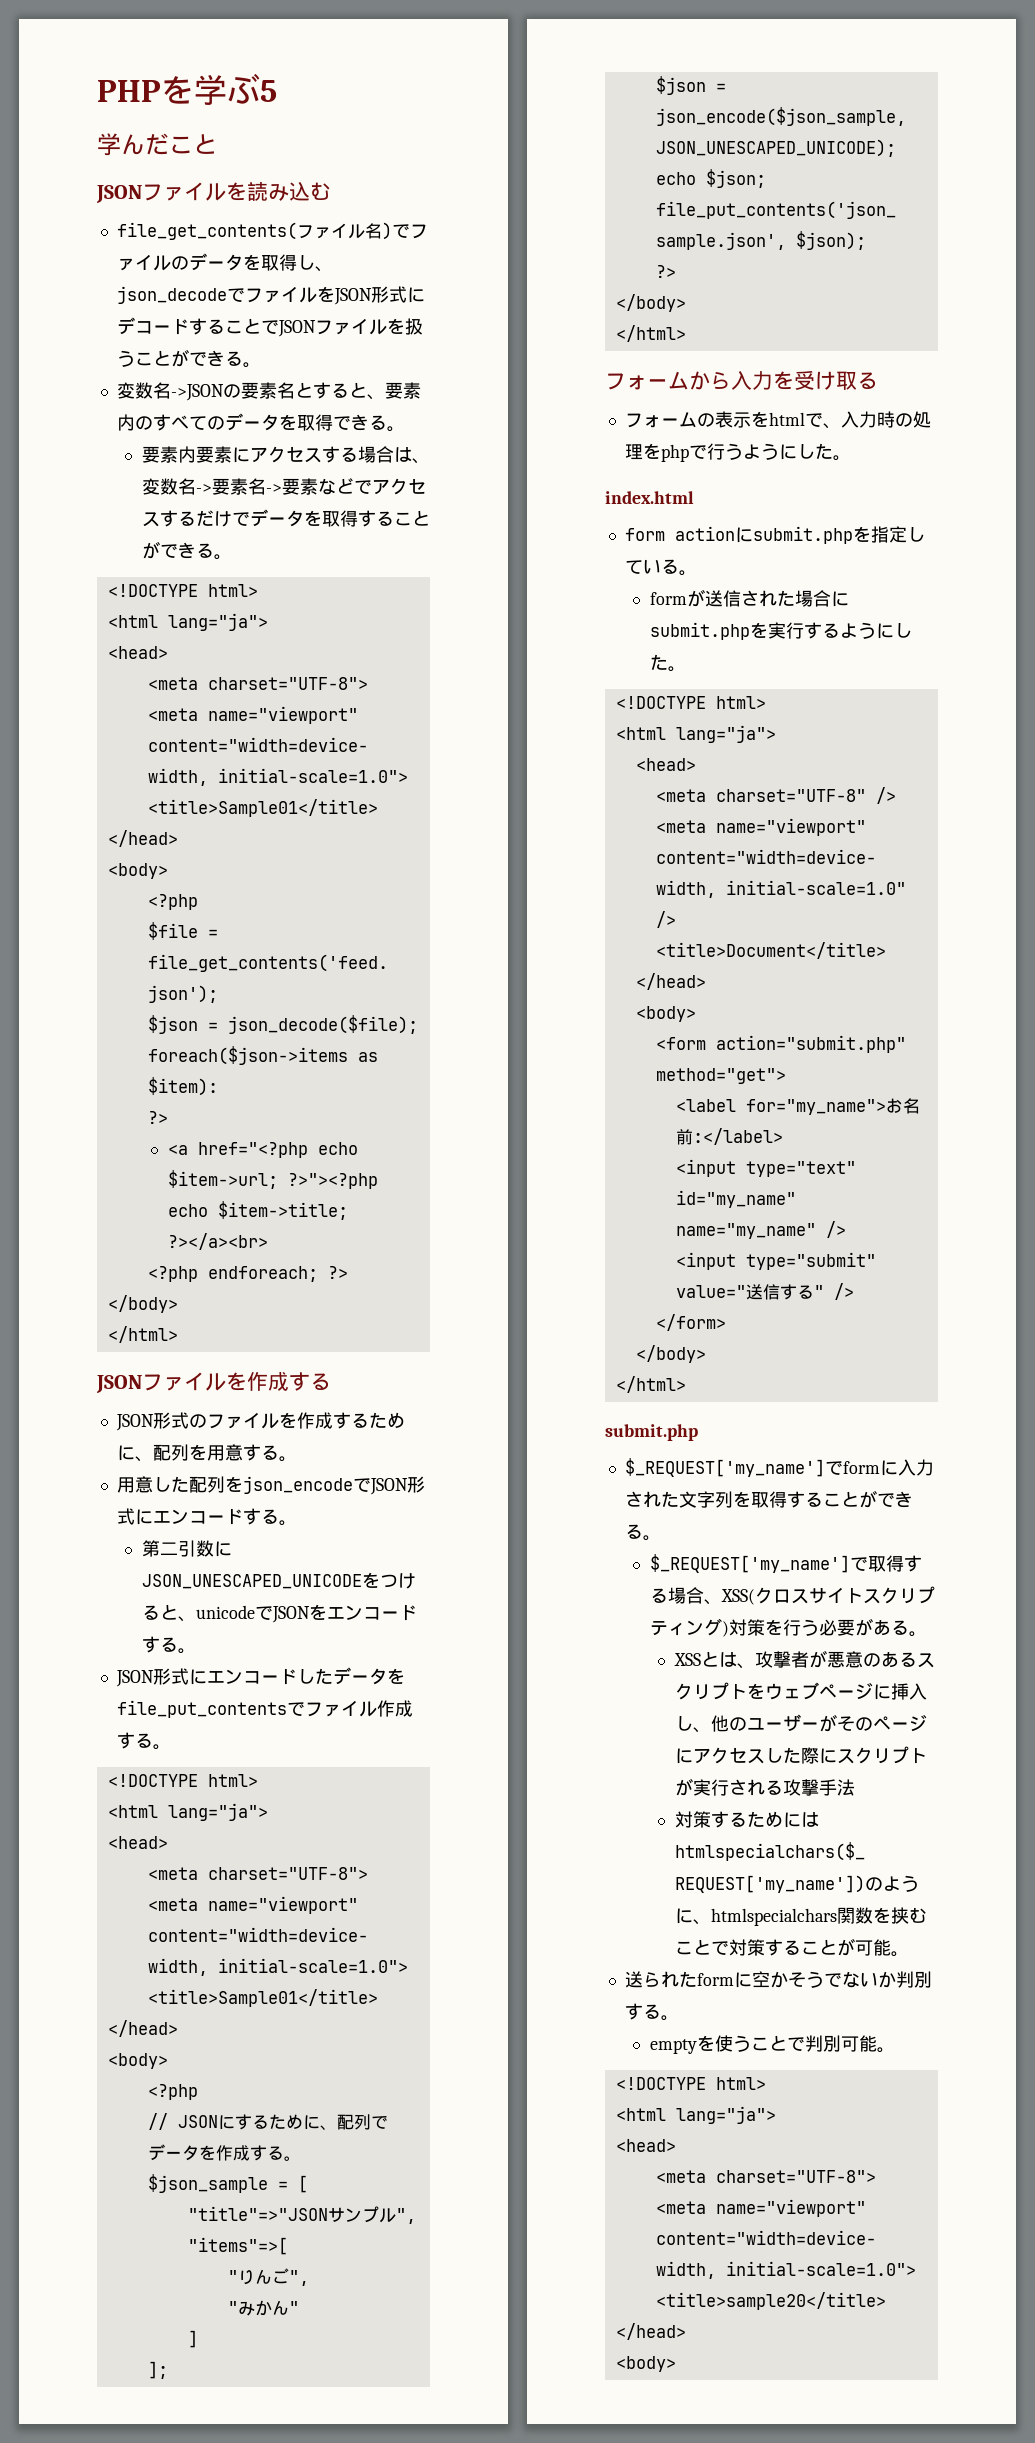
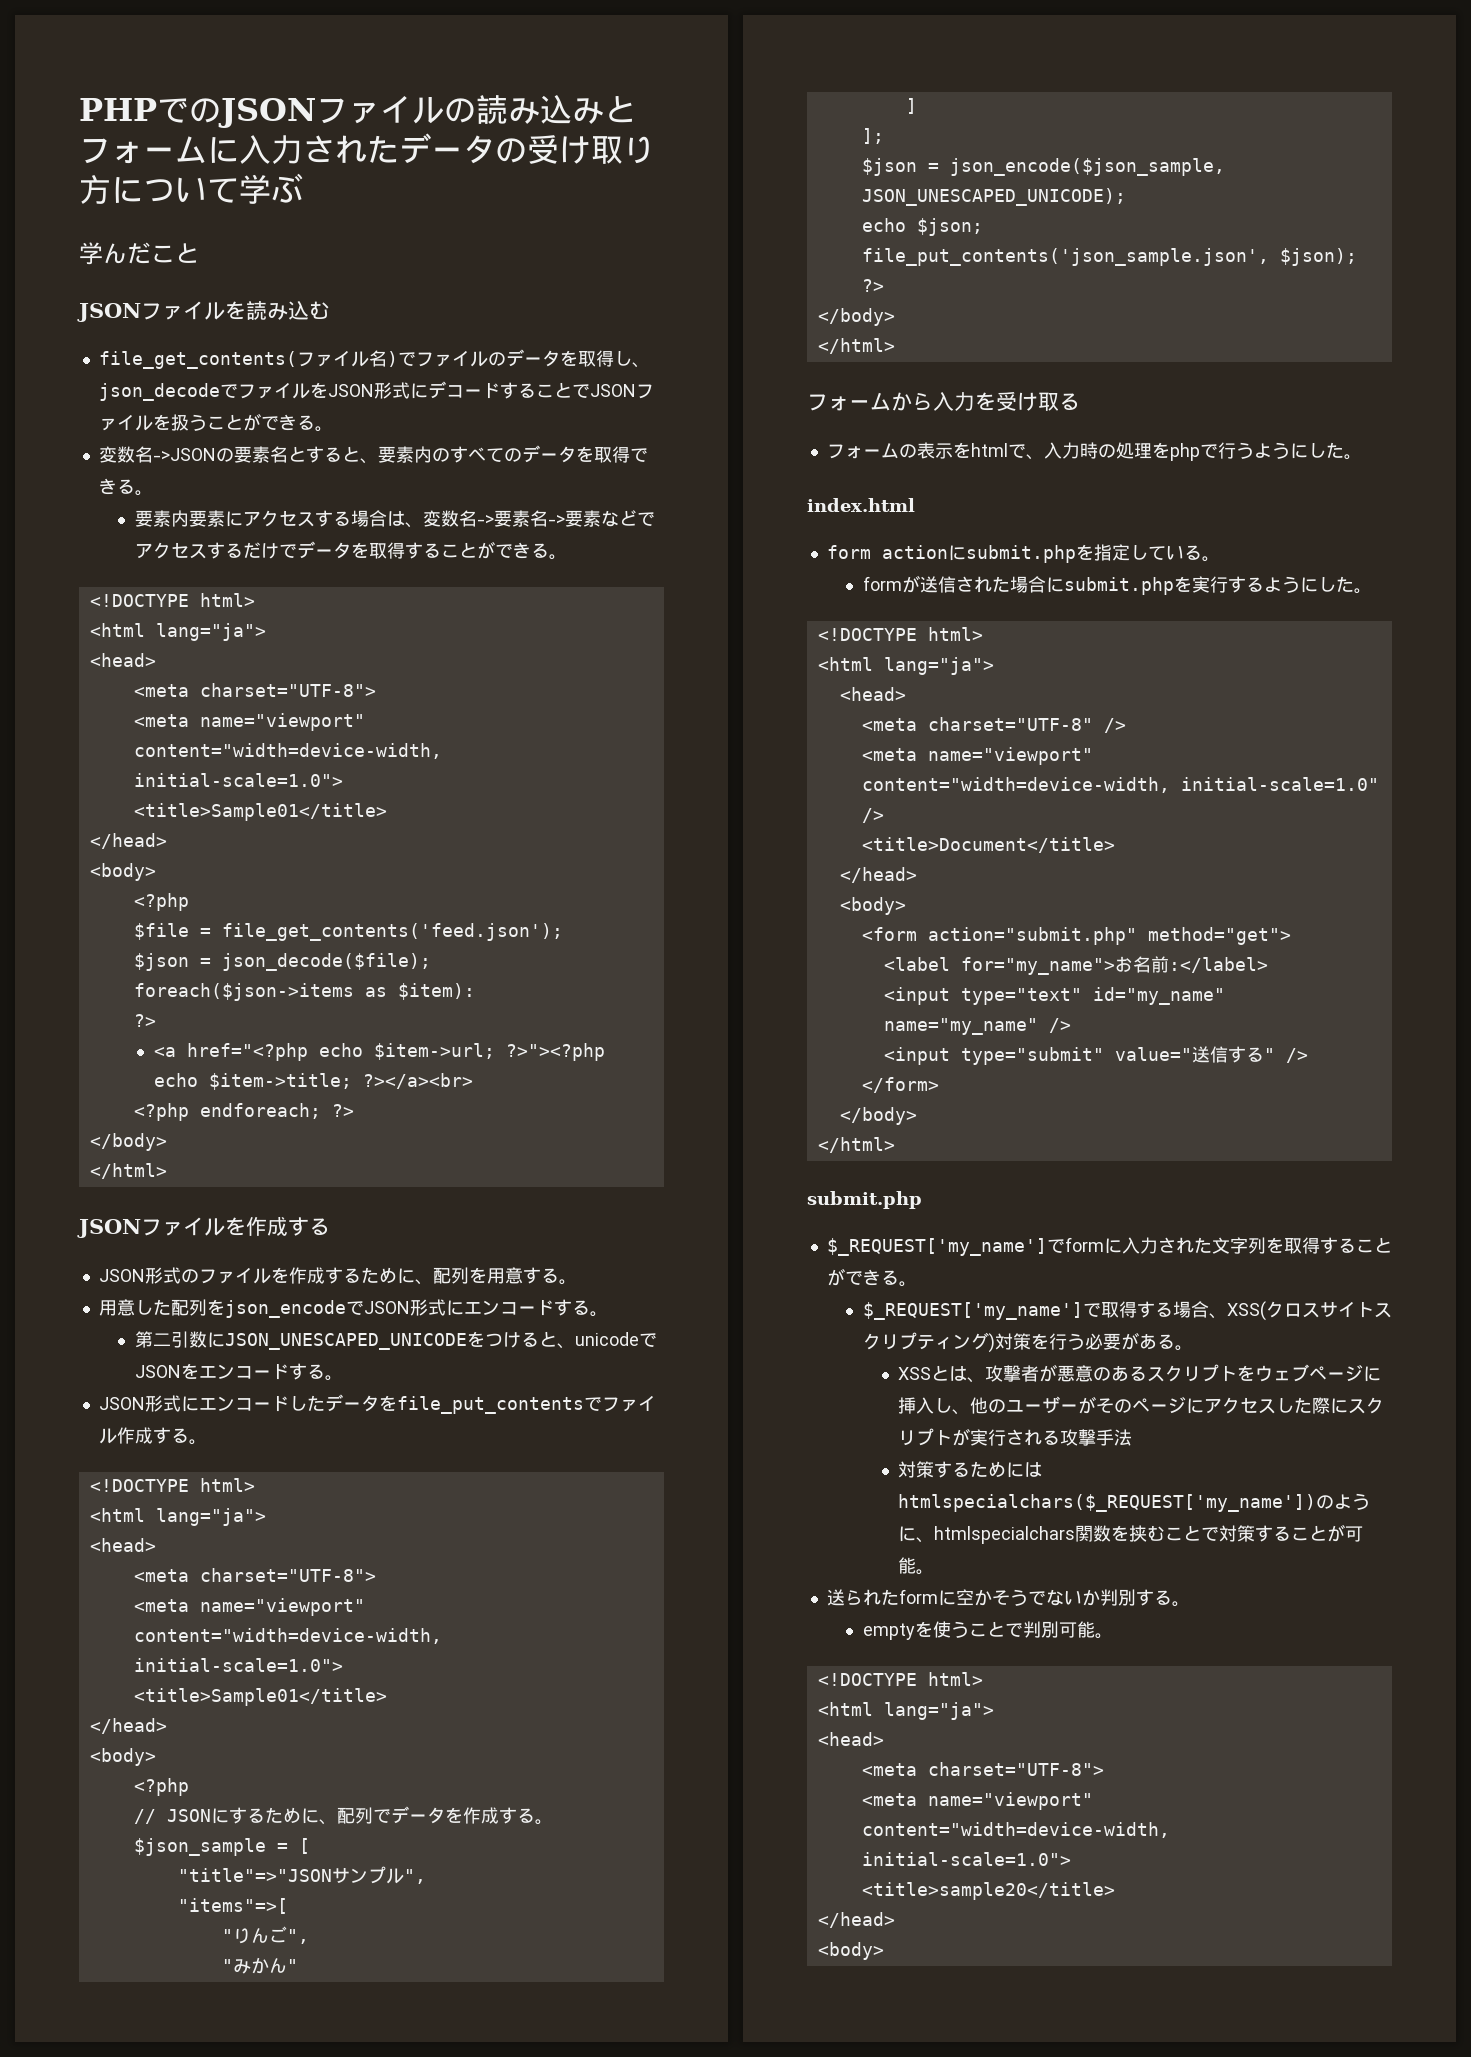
- PHPを学ぶ5
+ PHPでのJSONファイルの読み込みとフォームに入力されたデータの受け取り方について学ぶ

